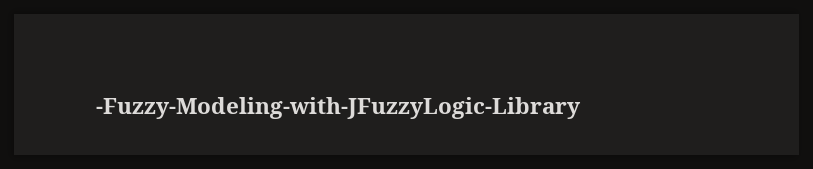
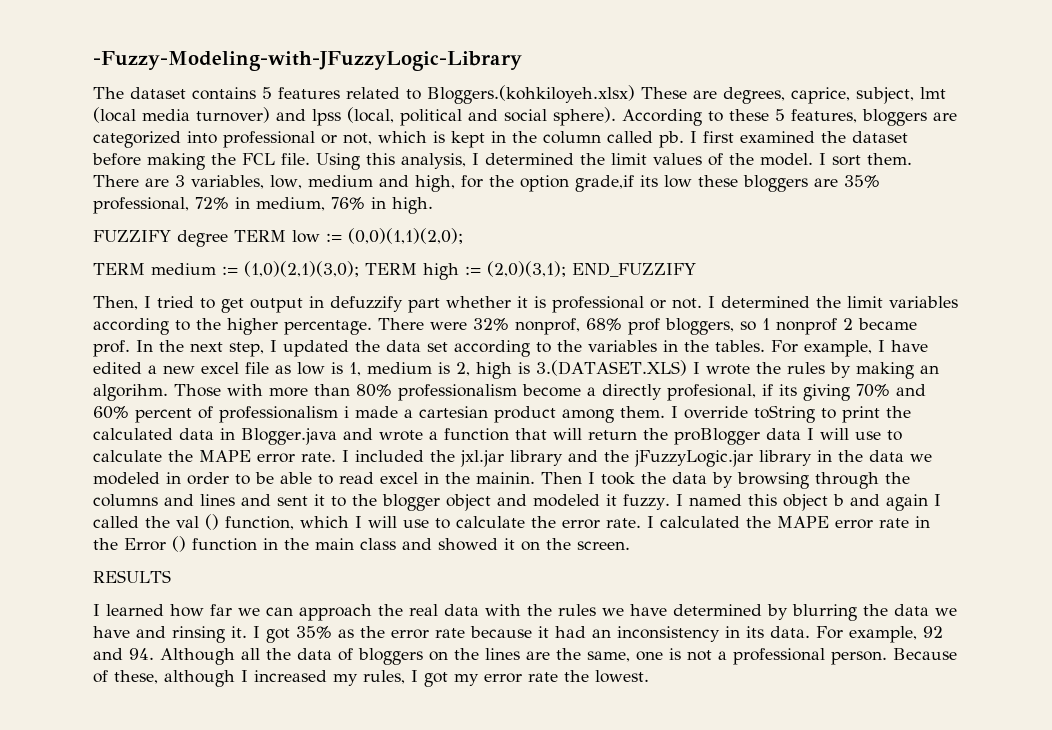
+ The dataset contains 5 features related to Bloggers.(kohkiloyeh.xlsx) These are degrees, caprice, subject, lmt (local media turnover) and lpss (local, political and social sphere). According to these 5 features, bloggers are categorized into professional or not, which is kept in the column called pb. I first examined the dataset before making the FCL file. Using this analysis, I determined the limit values of the model. I sort them. There are 3 variables, low, medium and high, for the option grade,if its low these bloggers are 35% professional, 72% in medium, 76% in high.
+ FUZZIFY degree TERM low := (0,0)(1,1)(2,0);
+ TERM medium := (1,0)(2,1)(3,0); TERM high := (2,0)(3,1); END_FUZZIFY
+ Then, I tried to get output in defuzzify part whether it is professional or not. I determined the limit variables according to the higher percentage. There were 32% nonprof, 68% prof bloggers, so 1 nonprof 2 became prof. In the next step, I updated the data set according to the variables in the tables. For example, I have edited a new excel file as low is 1, medium is 2, high is 3.(DATASET.XLS) I wrote the rules by making an algorihm. Those with more than 80% professionalism become a directly profesional, if its giving 70% and 60% percent of professionalism i made a cartesian product among them. I override toString to print the calculated data in Blogger.java and wrote a function that will return the proBlogger data I will use to calculate the MAPE error rate. I included the jxl.jar library and the jFuzzyLogic.jar library in the data we modeled in order to be able to read excel in the mainin. Then I took the data by browsing through the columns and lines and sent it to the blogger object and modeled it fuzzy. I named this object b and again I called the val () function, which I will use to calculate the error rate. I calculated the MAPE error rate in the Error () function in the main class and showed it on the screen.
+ RESULTS
+ I learned how far we can approach the real data with the rules we have determined by blurring the data we have and rinsing it. I got 35% as the error rate because it had an inconsistency in its data. For example, 92 and 94. Although all the data of bloggers on the lines are the same, one is not a professional person. Because of these, although I increased my rules, I got my error rate the lowest.

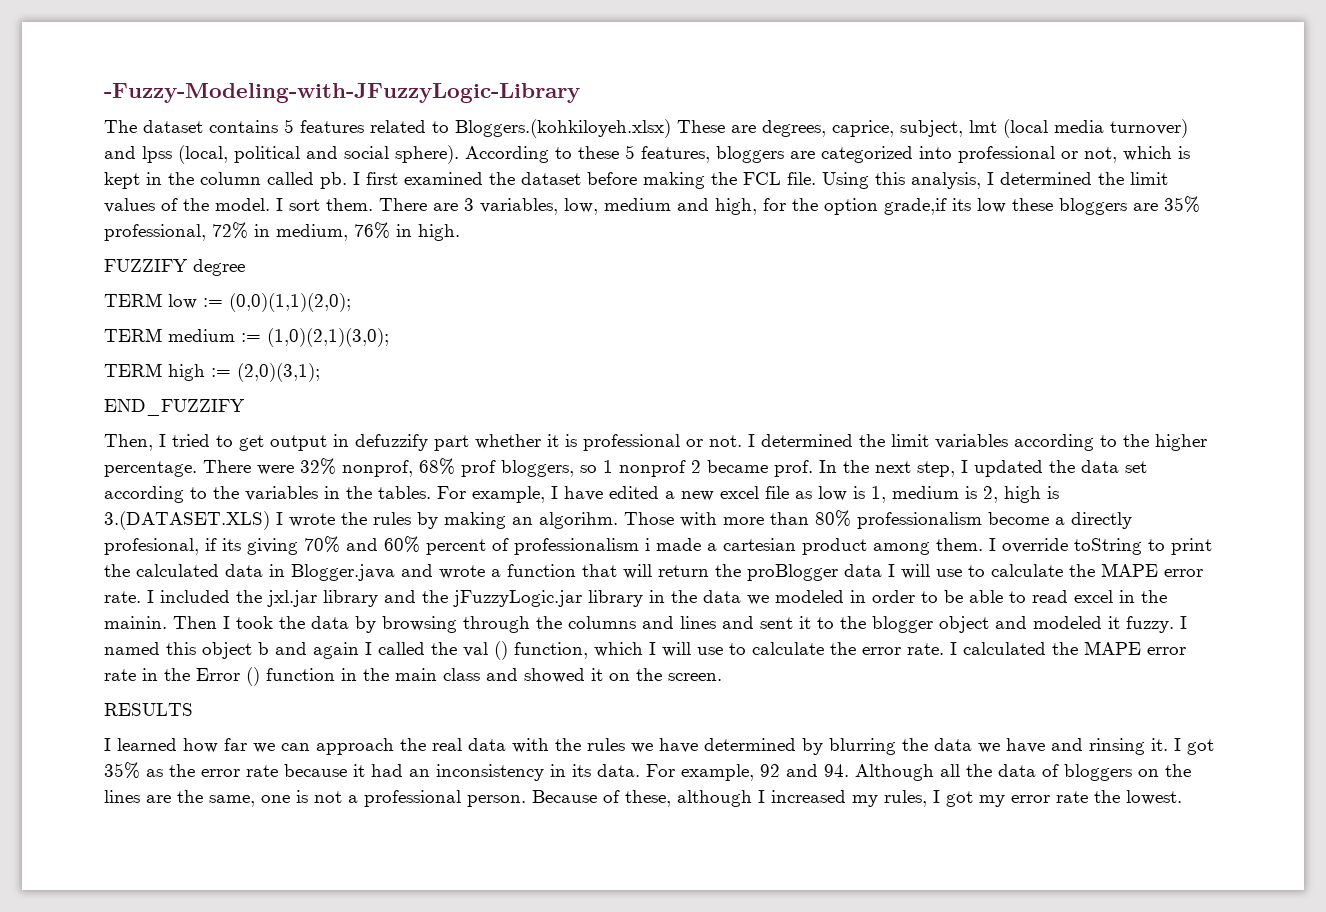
- FUZZIFY degree TERM low := (0,0)(1,1)(2,0);
+ FUZZIFY degree
+ TERM low := (0,0)(1,1)(2,0);
- TERM medium := (1,0)(2,1)(3,0); TERM high := (2,0)(3,1); END_FUZZIFY
+ TERM medium := (1,0)(2,1)(3,0);
+ TERM high := (2,0)(3,1);
+ END_FUZZIFY

